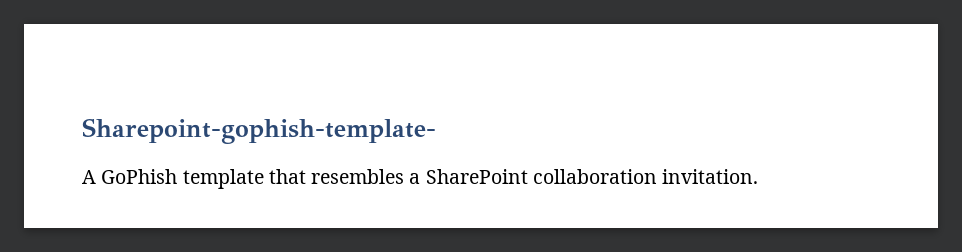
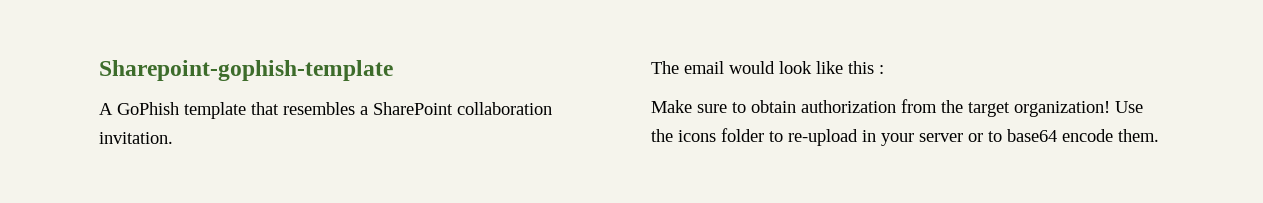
- Sharepoint-gophish-template-
+ Sharepoint-gophish-template
+ The email would look like this :
+ Make sure to obtain authorization from the target organization! Use the icons folder to re-upload in your server or to base64 encode them.

